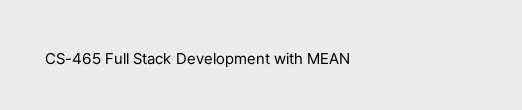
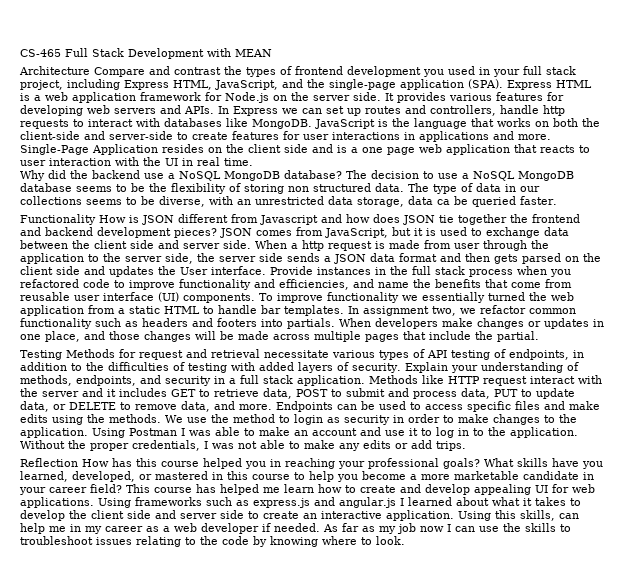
+ Architecture Compare and contrast the types of frontend development you used in your full stack project, including Express HTML, JavaScript, and the single-page application (SPA). Express HTML is a web application framework for Node.js on the server side. It provides various features for developing web servers and APIs. In Express we can set up routes and controllers, handle http requests to interact with databases like MongoDB. JavaScript is the language that works on both the client-side and server-side to create features for user interactions in applications and more. Single-Page Application resides on the client side and is a one page web application that reacts to user interaction with the UI in real time.
+ Why did the backend use a NoSQL MongoDB database? The decision to use a NoSQL MongoDB database seems to be the flexibility of storing non structured data. The type of data in our collections seems to be diverse, with an unrestricted data storage, data ca be queried faster.
+ Functionality How is JSON different from Javascript and how does JSON tie together the frontend and backend development pieces? JSON comes from JavaScript, but it is used to exchange data between the client side and server side. When a http request is made from user through the application to the server side, the server side sends a JSON data format and then gets parsed on the client side and updates the User interface. Provide instances in the full stack process when you refactored code to improve functionality and efficiencies, and name the benefits that come from reusable user interface (UI) components. To improve functionality we essentially turned the web application from a static HTML to handle bar templates. In assignment two, we refactor common functionality such as headers and footers into partials. When developers make changes or updates in one place, and those changes will be made across multiple pages that include the partial.
+ Testing Methods for request and retrieval necessitate various types of API testing of endpoints, in addition to the difficulties of testing with added layers of security. Explain your understanding of methods, endpoints, and security in a full stack application. Methods like HTTP request interact with the server and it includes GET to retrieve data, POST to submit and process data, PUT to update data, or DELETE to remove data, and more. Endpoints can be used to access specific files and make edits using the methods. We use the method to login as security in order to make changes to the application. Using Postman I was able to make an account and use it to log in to the application. Without the proper credentials, I was not able to make any edits or add trips.
+ Reflection How has this course helped you in reaching your professional goals? What skills have you learned, developed, or mastered in this course to help you become a more marketable candidate in your career field? This course has helped me learn how to create and develop appealing UI for web applications. Using frameworks such as express.js and angular.js I learned about what it takes to develop the client side and server side to create an interactive application. Using this skills, can help me in my career as a web developer if needed. As far as my job now I can use the skills to troubleshoot issues relating to the code by knowing where to look.

